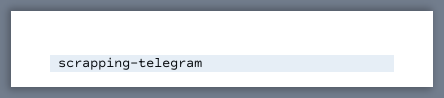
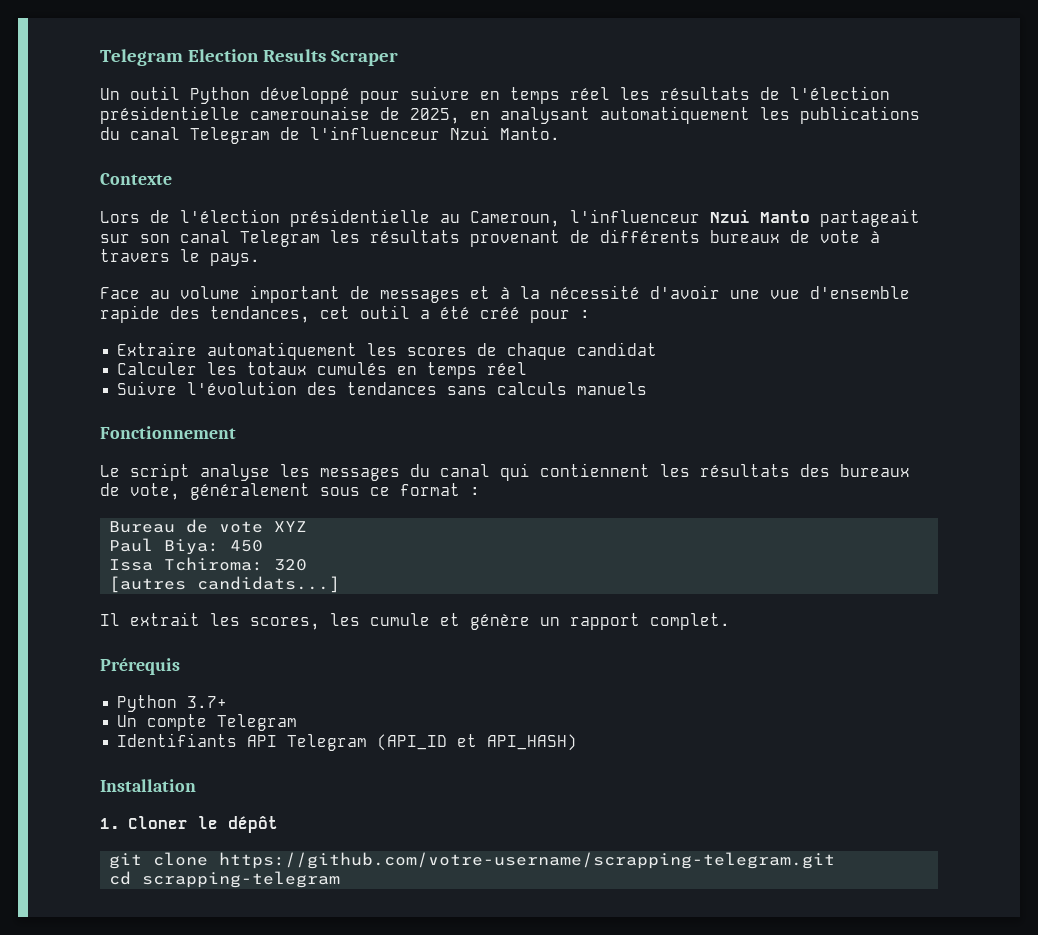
- scrapping-telegram
+ Telegram Election Results Scraper
+ Un outil Python développé pour suivre en temps réel les résultats de l'élection présidentielle camerounaise de 2025, en analysant automatiquement les publications du canal Telegram de l'influenceur Nzui Manto.
+ Contexte
+ Lors de l'élection présidentielle au Cameroun, l'influenceur Nzui Manto partageait sur son canal Telegram les résultats provenant de différents bureaux de vote à travers le pays.
+ Face au volume important de messages et à la nécessité d'avoir une vue d'ensemble rapide des tendances, cet outil a été créé pour :
+ Extraire automatiquement les scores de chaque candidat
+ Calculer les totaux cumulés en temps réel
+ Suivre l'évolution des tendances sans calculs manuels
+ Fonctionnement
+ Le script analyse les messages du canal qui contiennent les résultats des bureaux de vote, généralement sous ce format :
+ Bureau de vote XYZ
+ Paul Biya: 450
+ Issa Tchiroma: 320
+ [autres candidats...]
+ Il extrait les scores, les cumule et génère un rapport complet.
+ Prérequis
+ Python 3.7+
+ Un compte Telegram
+ Identifiants API Telegram (API_ID et API_HASH)
+ Installation
+ 1. Cloner le dépôt
+ git clone https://github.com/votre-username/scrapping-telegram.git
+ cd scrapping-telegram

